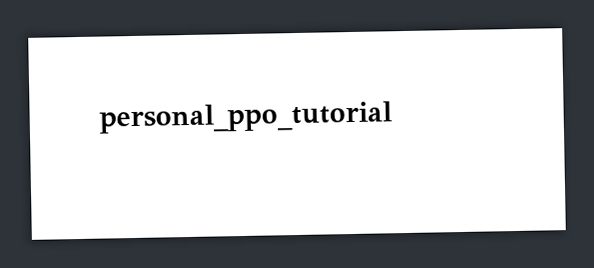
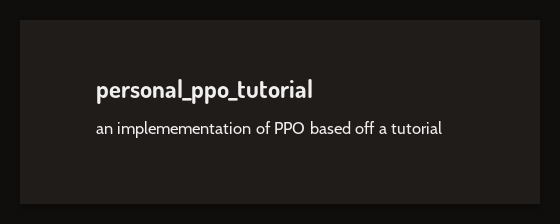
+ an implemementation of PPO based off a tutorial

